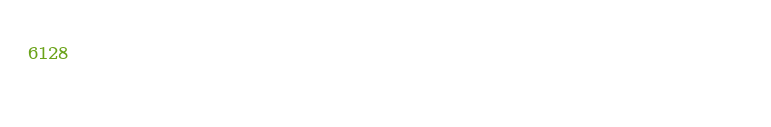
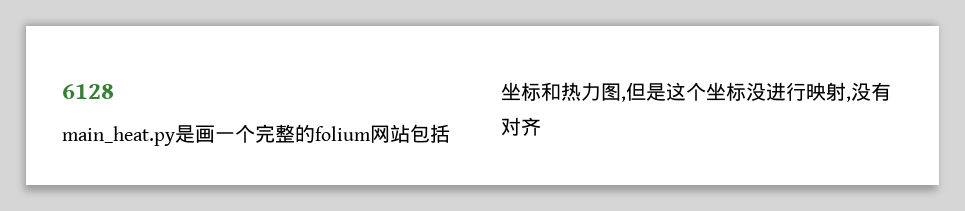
+ main_heat.py是画一个完整的folium网站包括坐标和热力图,但是这个坐标没进行映射,没有对齐

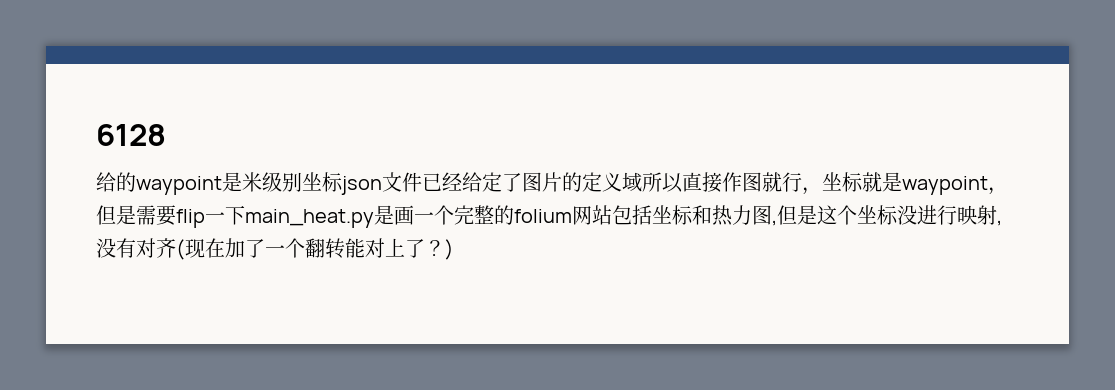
- main_heat.py是画一个完整的folium网站包括坐标和热力图,但是这个坐标没进行映射,没有对齐
+ 给的waypoint是米级别坐标json文件已经给定了图片的定义域所以直接作图就行，坐标就是waypoint，但是需要flip一下main_heat.py是画一个完整的folium网站包括坐标和热力图,但是这个坐标没进行映射,没有对齐(现在加了一个翻转能对上了？)

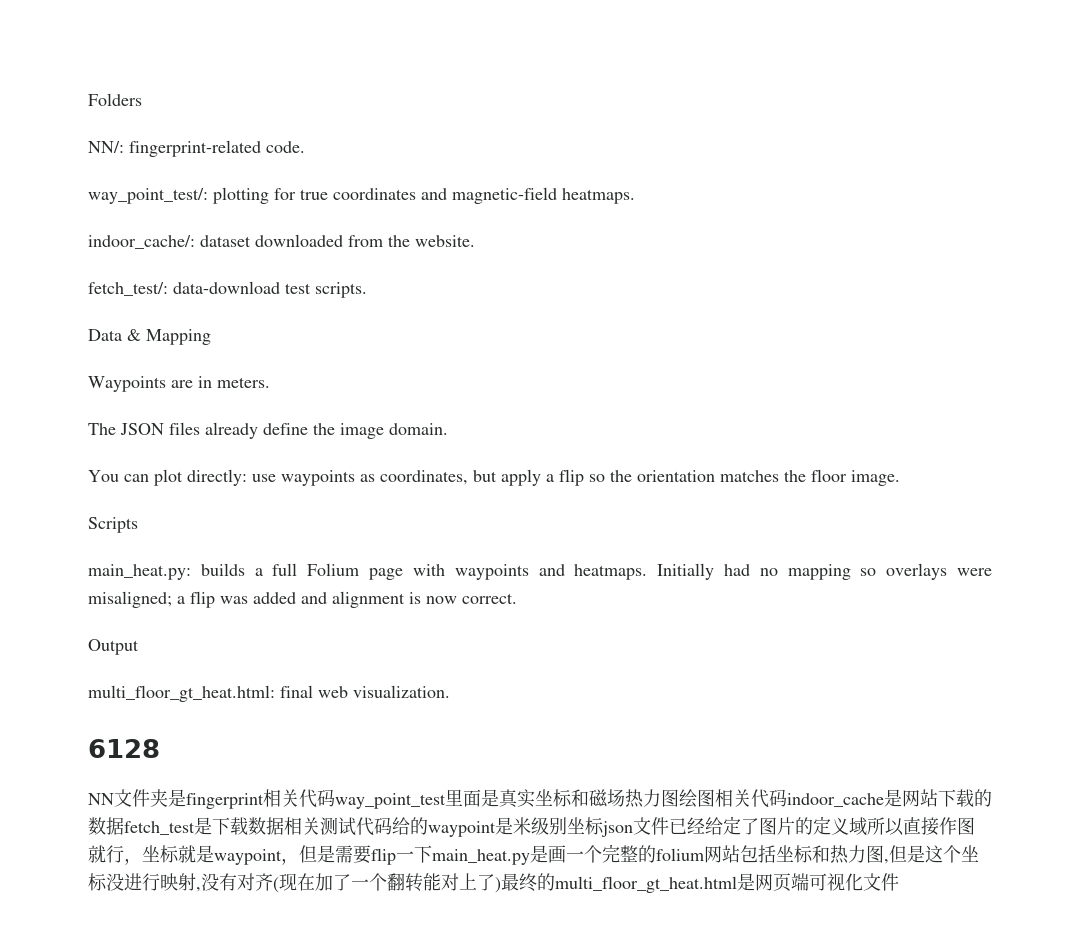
+ Folders
+ NN/: fingerprint-related code.
+ way_point_test/: plotting for true coordinates and magnetic-field heatmaps.
+ indoor_cache/: dataset downloaded from the website.
+ fetch_test/: data-download test scripts.
+ Data & Mapping
+ Waypoints are in meters.
+ The JSON files already define the image domain.
+ You can plot directly: use waypoints as coordinates, but apply a flip so the orientation matches the floor image.
+ Scripts
+ main_heat.py: builds a full Folium page with waypoints and heatmaps. Initially had no mapping so overlays were misaligned; a flip was added and alignment is now correct.
+ Output
+ multi_floor_gt_heat.html: final web visualization.
  6128
- 给的waypoint是米级别坐标json文件已经给定了图片的定义域所以直接作图就行，坐标就是waypoint，但是需要flip一下main_heat.py是画一个完整的folium网站包括坐标和热力图,但是这个坐标没进行映射,没有对齐(现在加了一个翻转能对上了？)
+ NN文件夹是fingerprint相关代码way_point_test里面是真实坐标和磁场热力图绘图相关代码indoor_cache是网站下载的数据fetch_test是下载数据相关测试代码给的waypoint是米级别坐标json文件已经给定了图片的定义域所以直接作图就行，坐标就是waypoint，但是需要flip一下main_heat.py是画一个完整的folium网站包括坐标和热力图,但是这个坐标没进行映射,没有对齐(现在加了一个翻转能对上了)最终的multi_floor_gt_heat.html是网页端可视化文件

